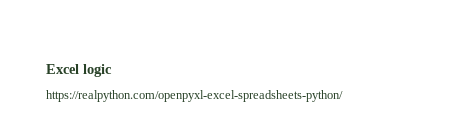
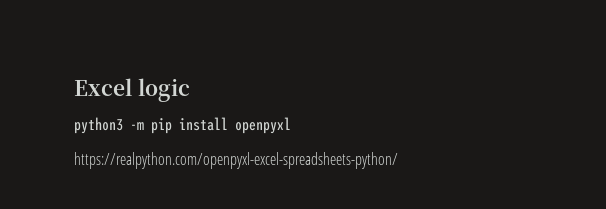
+ python3 -m pip install openpyxl

